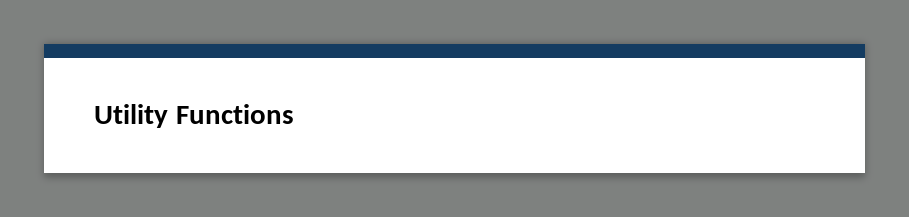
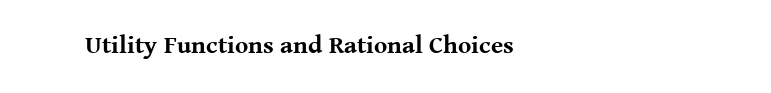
- Utility Functions
+ Utility Functions and Rational Choices

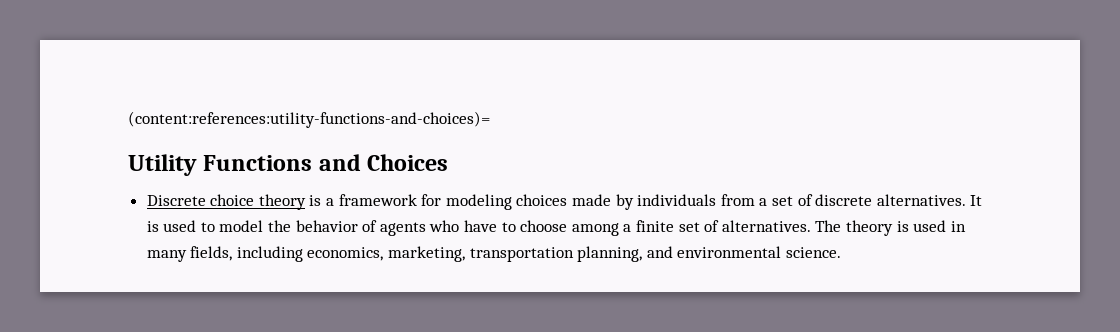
+ (content:references:utility-functions-and-choices)=
- Utility Functions and Rational Choices
+ Utility Functions and Choices
+ Discrete choice theory is a framework for modeling choices made by individuals from a set of discrete alternatives. It is used to model the behavior of agents who have to choose among a finite set of alternatives. The theory is used in many fields, including economics, marketing, transportation planning, and environmental science.

